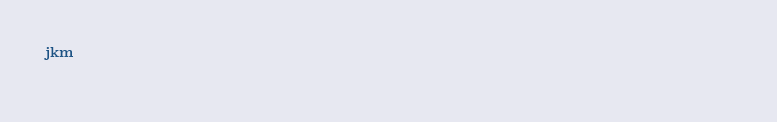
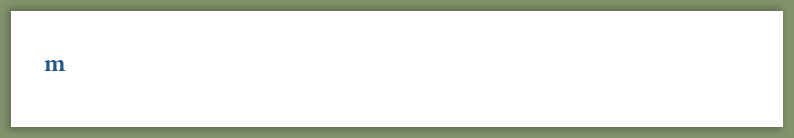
- jkm
+ m

